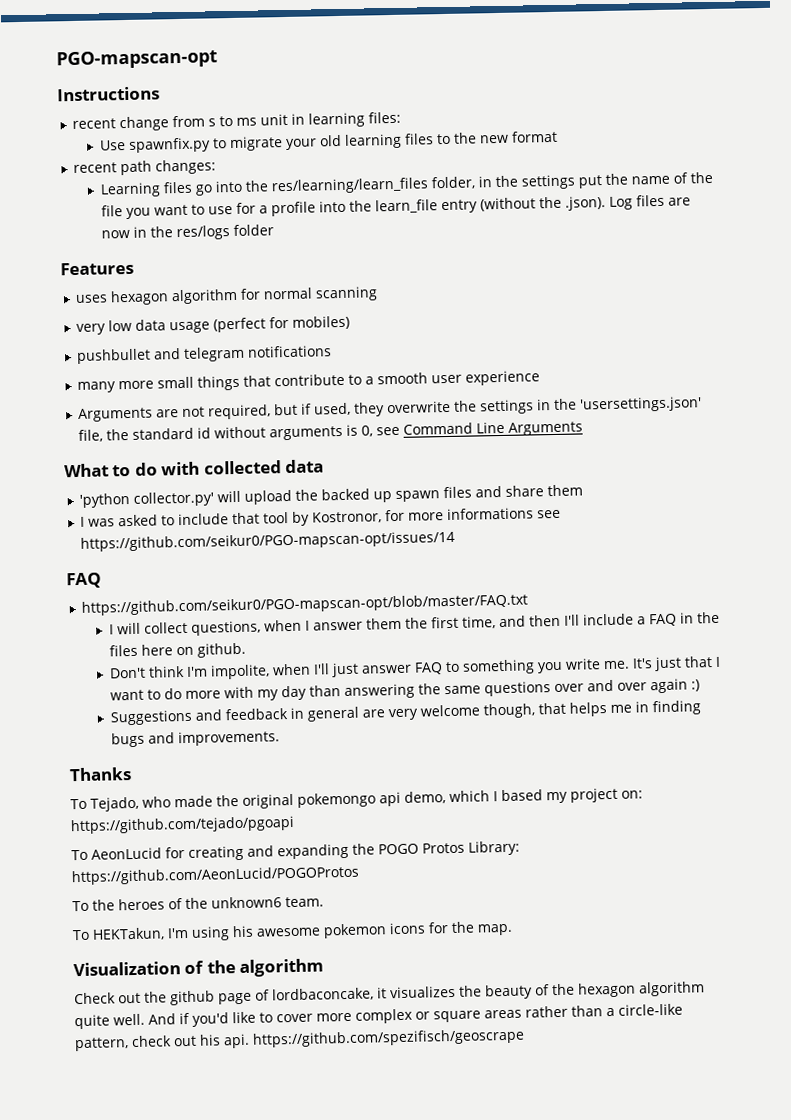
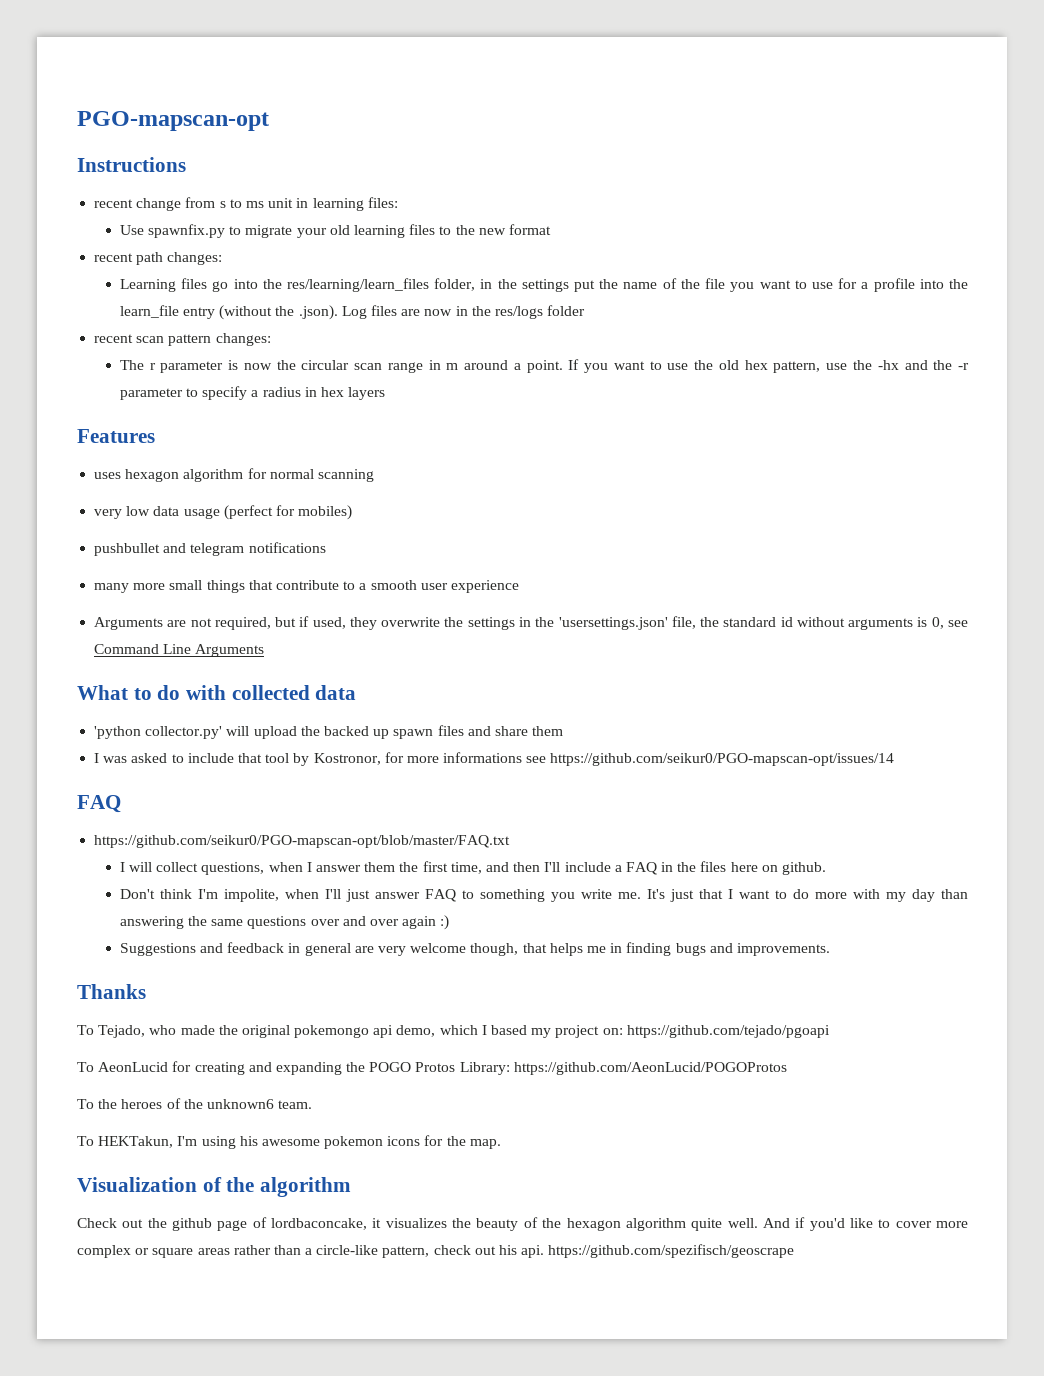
+ recent scan pattern changes:
+ The r parameter is now the circular scan range in m around a point. If you want to use the old hex pattern, use the -hx and the -r parameter to specify a radius in hex layers

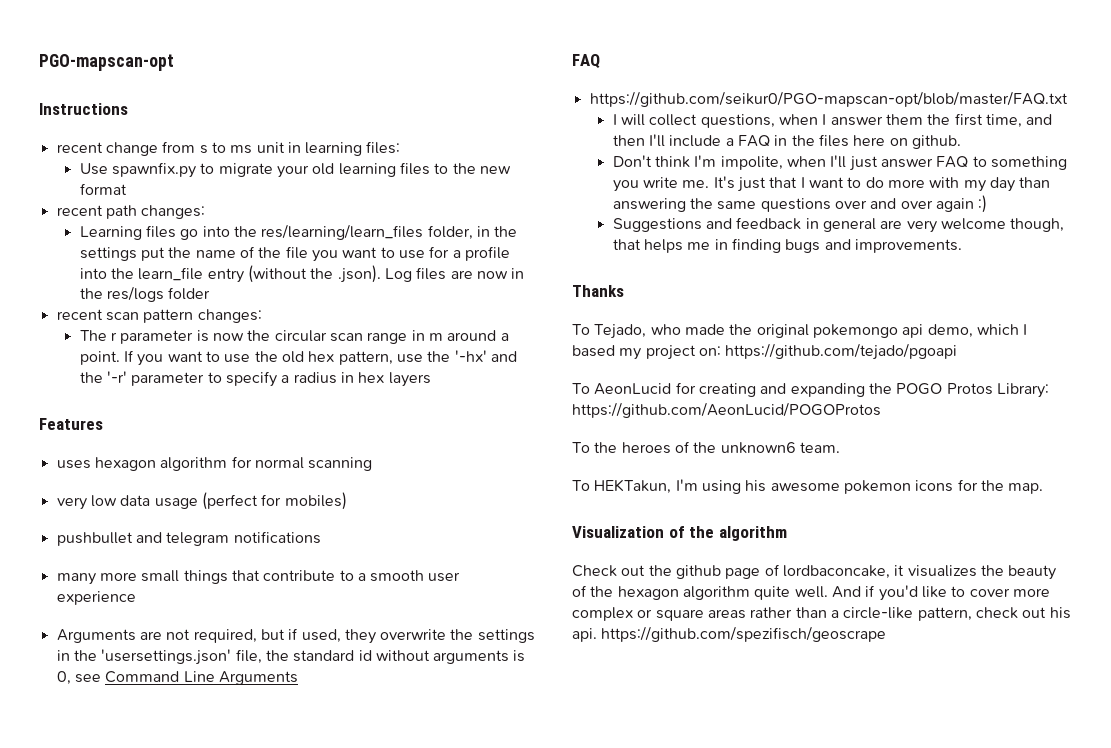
- If you want to use the old hex pattern, use the -hx and the -r parameter to specify a radius in hex layers
+ If you want to use the old hex pattern, use the '-hx' and the '-r' parameter to specify a radius in hex layers
- What to do with collected data
- 'python collector.py' will upload the backed up spawn files and share them
- I was asked to include that tool by Kostronor, for more informations see https://github.com/seikur0/PGO-mapscan-opt/issues/14

